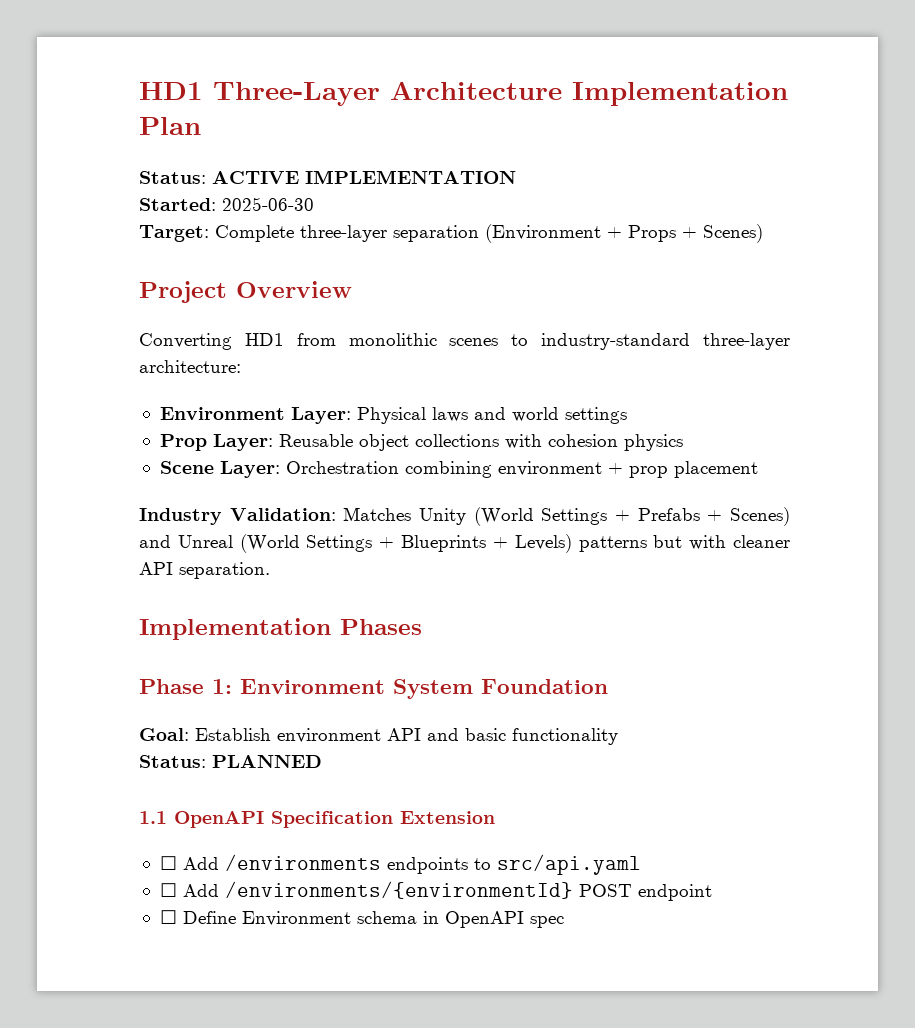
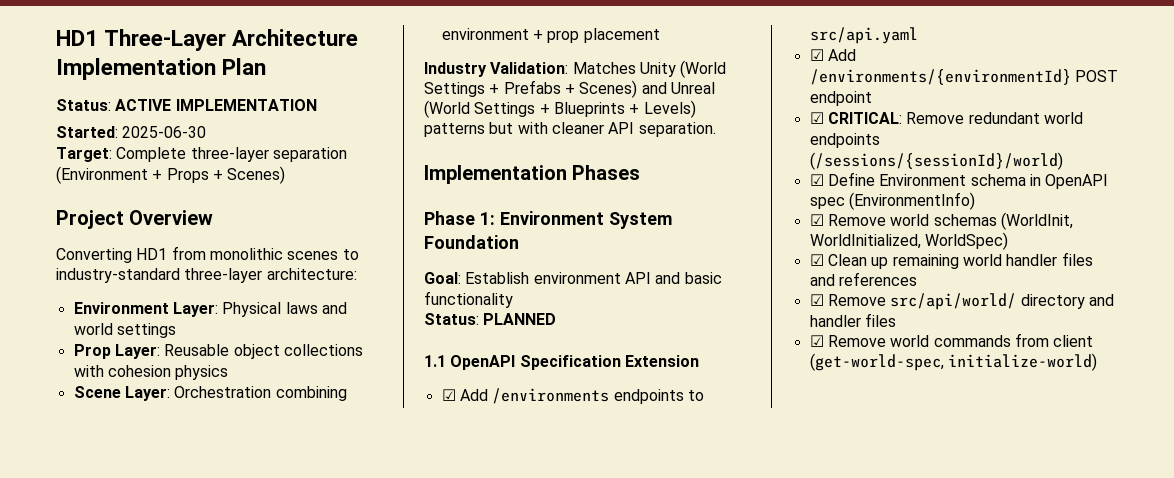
- ☐ Add /environments endpoints to src/api.yaml
+ ☑ Add /environments endpoints to src/api.yaml
- ☐ Add /environments/{environmentId} POST endpoint
+ ☑ Add /environments/{environmentId} POST endpoint
- ☐ Define Environment schema in OpenAPI spec
+ ☑ CRITICAL: Remove redundant world endpoints (/sessions/{sessionId}/world)
+ ☑ Define Environment schema in OpenAPI spec (EnvironmentInfo)
+ ☑ Remove world schemas (WorldInit, WorldInitialized, WorldSpec)
+ ☑ Clean up remaining world handler files and references
+ ☑ Remove src/api/world/ directory and handler files
+ ☑ Remove world commands from client (get-world-spec, initialize-world)

